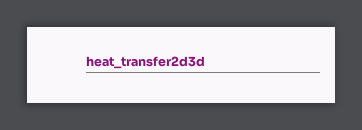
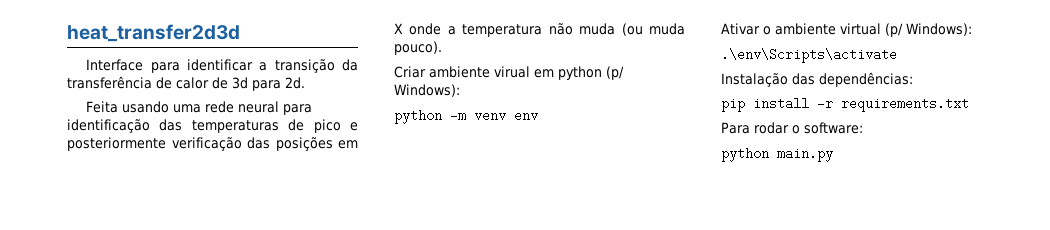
+ Interface para identificar a transição da transferência de calor de 3d para 2d.
+ Feita usando uma rede neural para identificação das temperaturas de pico e posteriormente verificação das posições em X onde a temperatura não muda (ou muda pouco).
+ Criar ambiente virual em python (p/ Windows):
+ python -m venv env
+ Ativar o ambiente virtual (p/ Windows):
+ .\env\Scripts\activate
+ Instalação das dependências:
+ pip install -r requirements.txt
+ Para rodar o software:
+ python main.py

